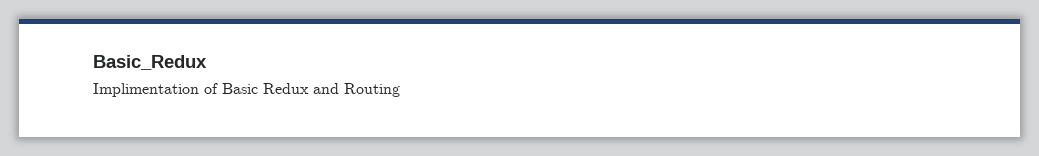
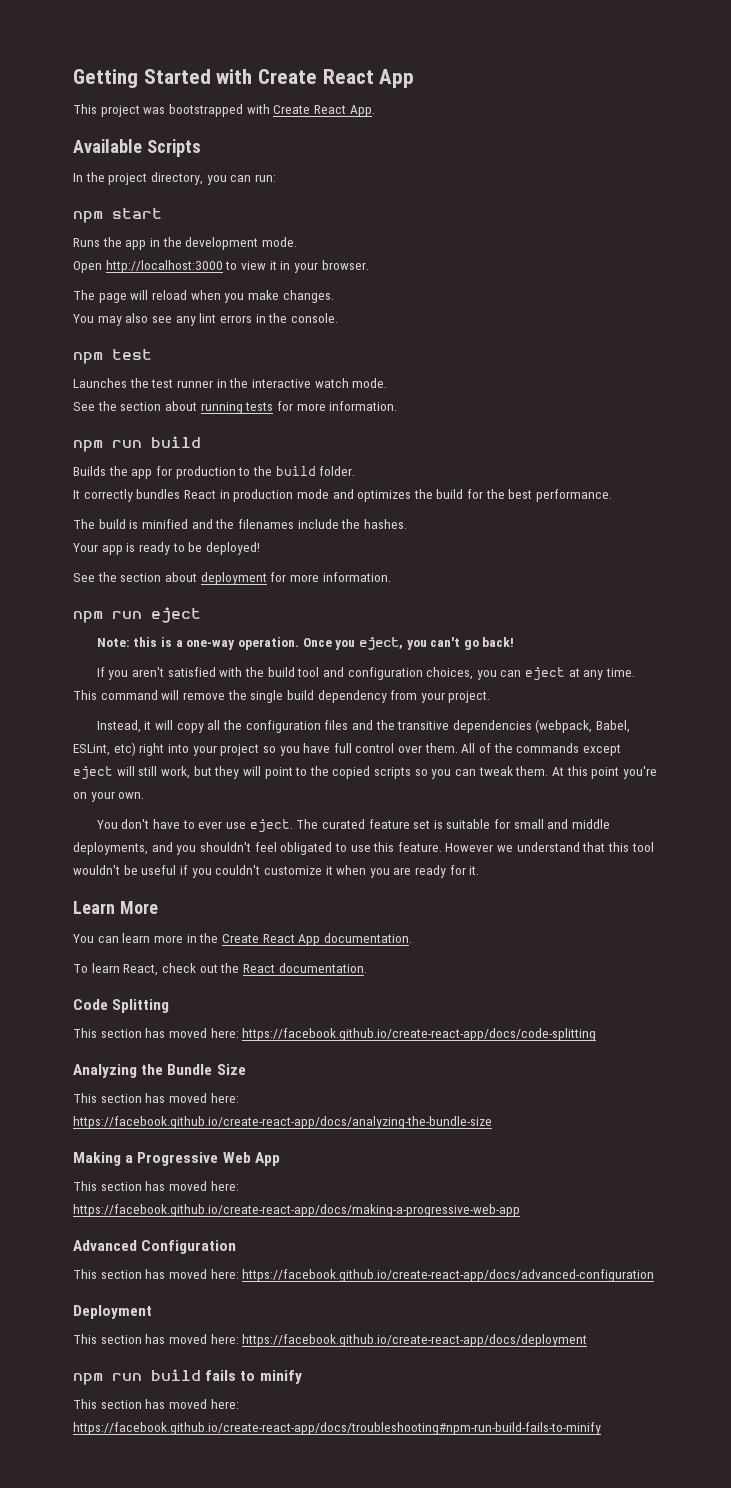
- Basic_Redux
- Implimentation of Basic Redux and Routing
+ Getting Started with Create React App
+ This project was bootstrapped with Create React App.
+ Available Scripts
+ In the project directory, you can run:
+ npm start
+ Runs the app in the development mode.
+ Open http://localhost:3000 to view it in your browser.
+ The page will reload when you make changes.
+ You may also see any lint errors in the console.
+ npm test
+ Launches the test runner in the interactive watch mode.
+ See the section about running tests for more information.
+ npm run build
+ Builds the app for production to the build folder.
+ It correctly bundles React in production mode and optimizes the build for the best performance.
+ The build is minified and the filenames include the hashes.
+ Your app is ready to be deployed!
+ See the section about deployment for more information.
+ npm run eject
+ Note: this is a one-way operation. Once you eject, you can't go back!
+ If you aren't satisfied with the build tool and configuration choices, you can eject at any time. This command will remove the single build dependency from your project.
+ Instead, it will copy all the configuration files and the transitive dependencies (webpack, Babel, ESLint, etc) right into your project so you have full control over them. All of the commands except eject will still work, but they will point to the copied scripts so you can tweak them. At this point you're on your own.
+ You don't have to ever use eject. The curated feature set is suitable for small and middle deployments, and you shouldn't feel obligated to use this feature. However we understand that this tool wouldn't be useful if you couldn't customize it when you are ready for it.
+ Learn More
+ You can learn more in the Create React App documentation.
+ To learn React, check out the React documentation.
+ Code Splitting
+ This section has moved here: https://facebook.github.io/create-react-app/docs/code-splitting
+ Analyzing the Bundle Size
+ This section has moved here: https://facebook.github.io/create-react-app/docs/analyzing-the-bundle-size
+ Making a Progressive Web App
+ This section has moved here: https://facebook.github.io/create-react-app/docs/making-a-progressive-web-app
+ Advanced Configuration
+ This section has moved here: https://facebook.github.io/create-react-app/docs/advanced-configuration
+ Deployment
+ This section has moved here: https://facebook.github.io/create-react-app/docs/deployment
+ npm run build fails to minify
+ This section has moved here: https://facebook.github.io/create-react-app/docs/troubleshooting#npm-run-build-fails-to-minify

